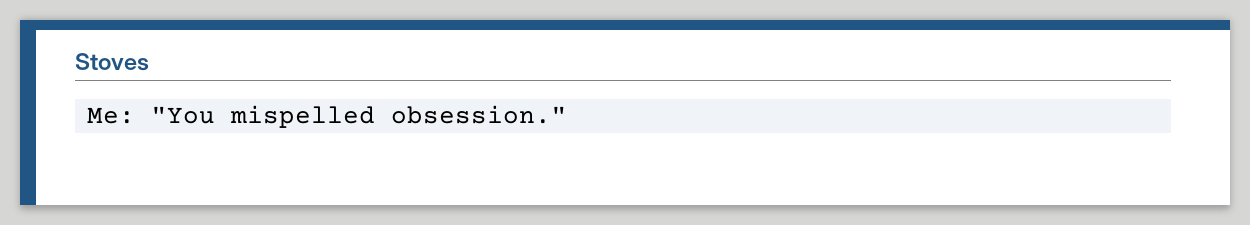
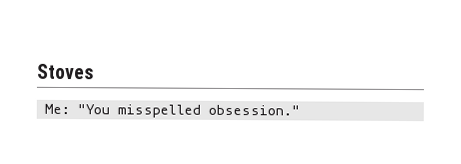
- Me: "You mispelled obsession."
+ Me: "You misspelled obsession."

